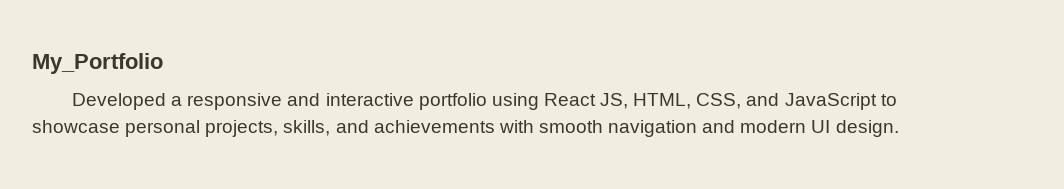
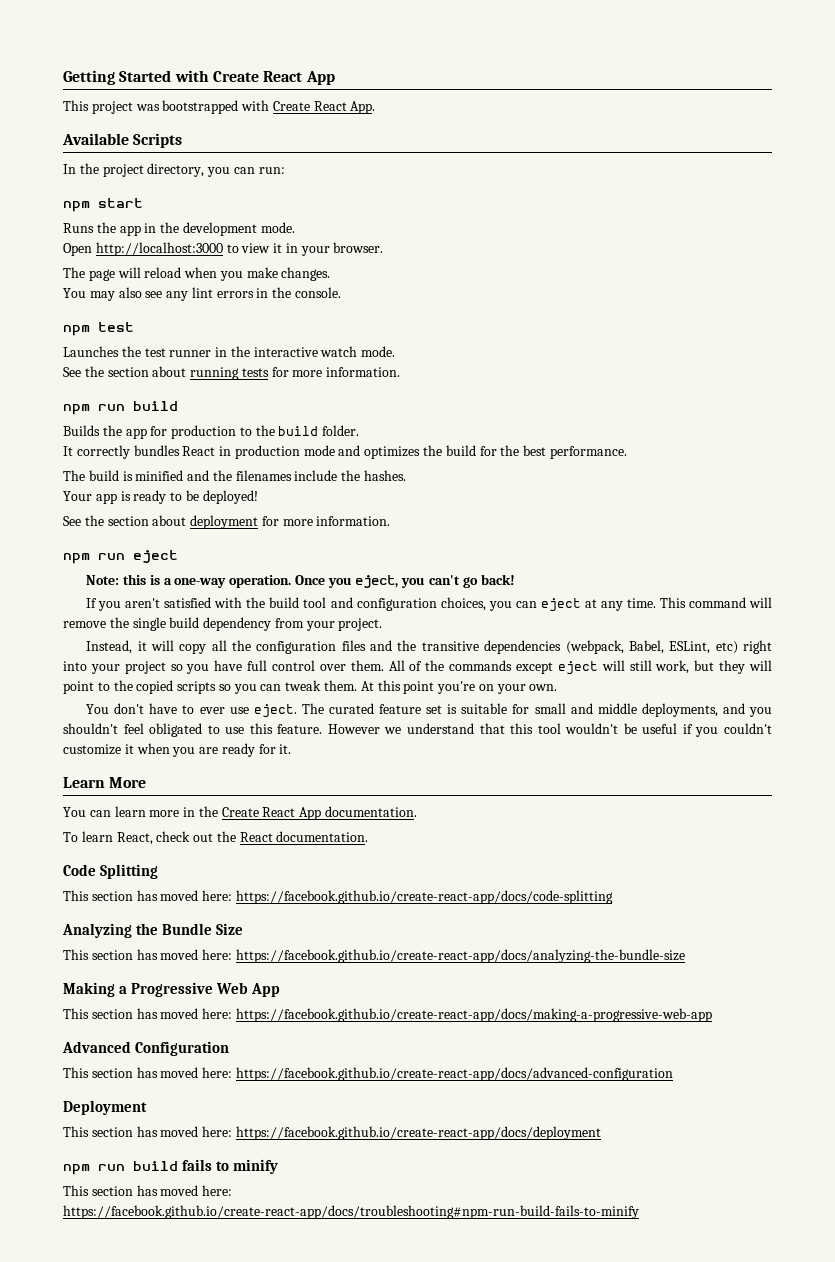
- My_Portfolio
- Developed a responsive and interactive portfolio using React JS, HTML, CSS, and JavaScript to showcase personal projects, skills, and achievements with smooth navigation and modern UI design.
+ Getting Started with Create React App
+ This project was bootstrapped with Create React App.
+ Available Scripts
+ In the project directory, you can run:
+ npm start
+ Runs the app in the development mode.
+ Open http://localhost:3000 to view it in your browser.
+ The page will reload when you make changes.
+ You may also see any lint errors in the console.
+ npm test
+ Launches the test runner in the interactive watch mode.
+ See the section about running tests for more information.
+ npm run build
+ Builds the app for production to the build folder.
+ It correctly bundles React in production mode and optimizes the build for the best performance.
+ The build is minified and the filenames include the hashes.
+ Your app is ready to be deployed!
+ See the section about deployment for more information.
+ npm run eject
+ Note: this is a one-way operation. Once you eject, you can't go back!
+ If you aren't satisfied with the build tool and configuration choices, you can eject at any time. This command will remove the single build dependency from your project.
+ Instead, it will copy all the configuration files and the transitive dependencies (webpack, Babel, ESLint, etc) right into your project so you have full control over them. All of the commands except eject will still work, but they will point to the copied scripts so you can tweak them. At this point you're on your own.
+ You don't have to ever use eject. The curated feature set is suitable for small and middle deployments, and you shouldn't feel obligated to use this feature. However we understand that this tool wouldn't be useful if you couldn't customize it when you are ready for it.
+ Learn More
+ You can learn more in the Create React App documentation.
+ To learn React, check out the React documentation.
+ Code Splitting
+ This section has moved here: https://facebook.github.io/create-react-app/docs/code-splitting
+ Analyzing the Bundle Size
+ This section has moved here: https://facebook.github.io/create-react-app/docs/analyzing-the-bundle-size
+ Making a Progressive Web App
+ This section has moved here: https://facebook.github.io/create-react-app/docs/making-a-progressive-web-app
+ Advanced Configuration
+ This section has moved here: https://facebook.github.io/create-react-app/docs/advanced-configuration
+ Deployment
+ This section has moved here: https://facebook.github.io/create-react-app/docs/deployment
+ npm run build fails to minify
+ This section has moved here: https://facebook.github.io/create-react-app/docs/troubleshooting#npm-run-build-fails-to-minify

